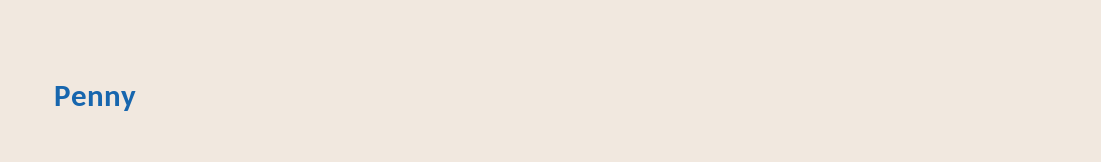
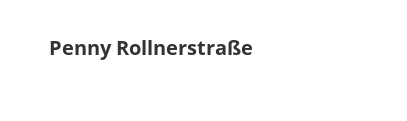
- Penny
+ Penny Rollnerstraße

